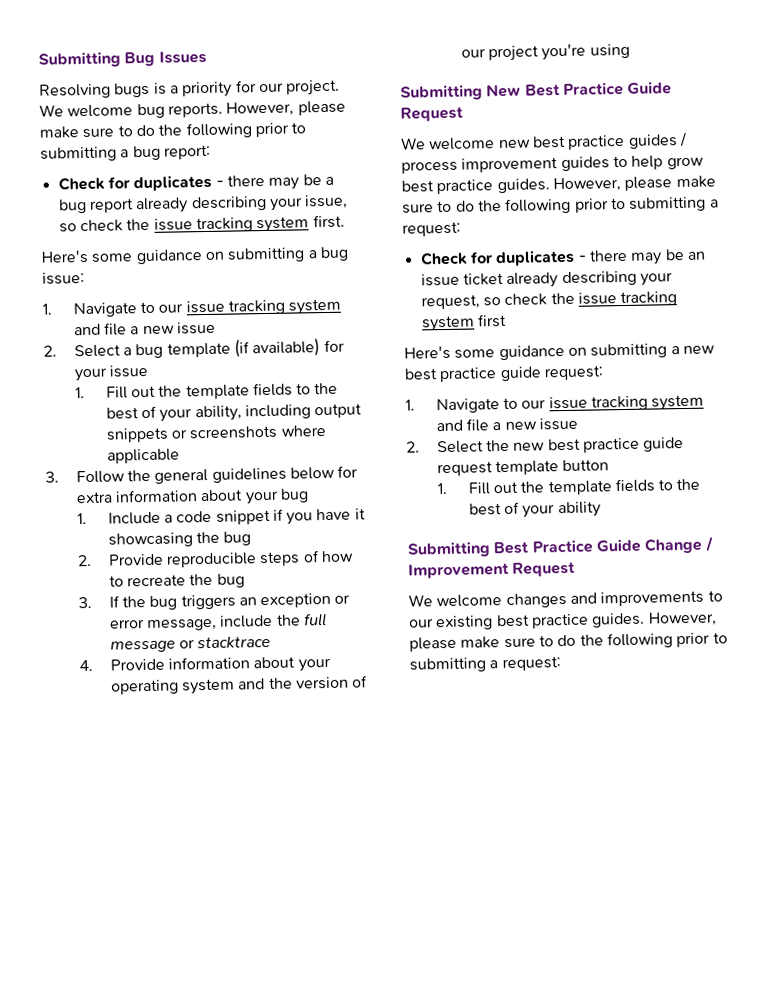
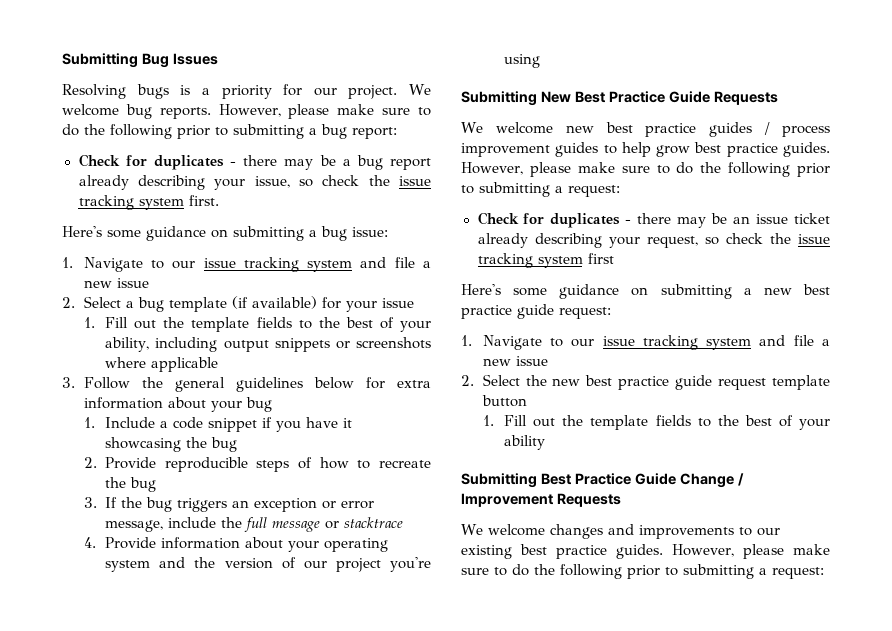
- Submitting New Best Practice Guide Request
+ Submitting New Best Practice Guide Requests
- Submitting Best Practice Guide Change / Improvement Request
+ Submitting Best Practice Guide Change / Improvement Requests

